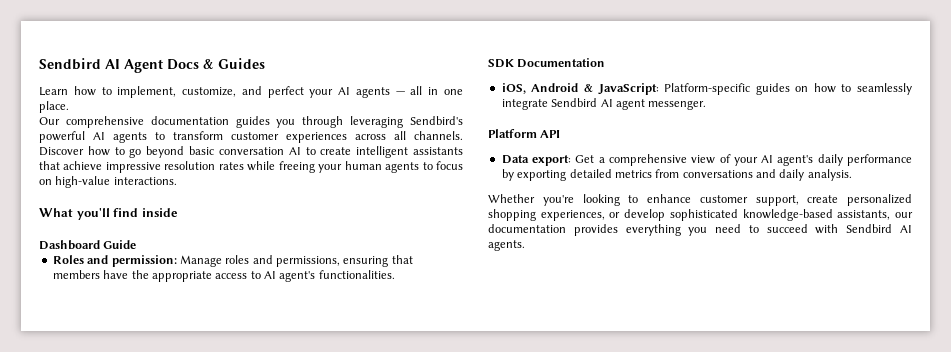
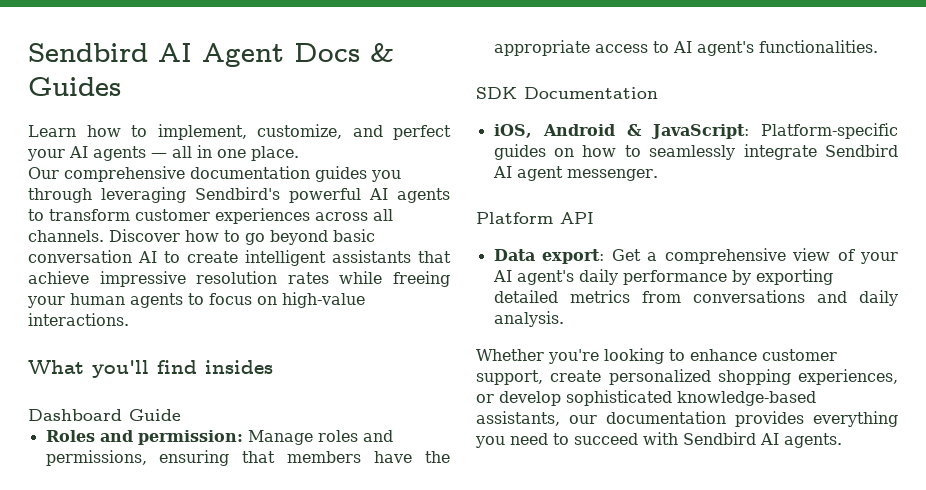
- What you'll find inside
+ What you'll find insides

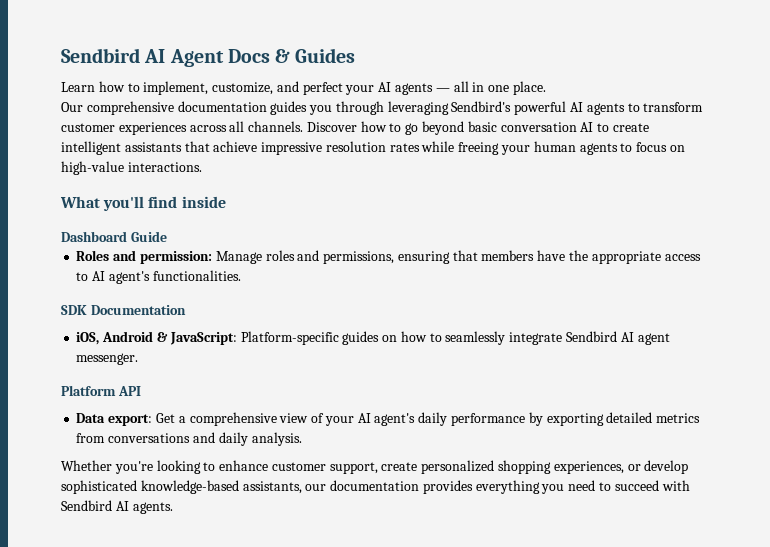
- What you'll find insides
+ What you'll find inside

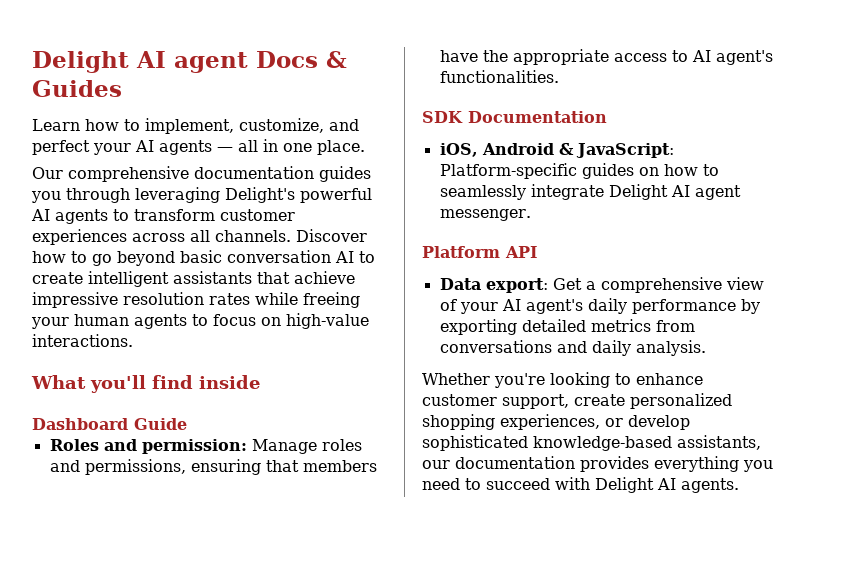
- Sendbird AI Agent Docs & Guides
+ Delight AI agent Docs & Guides
- Our comprehensive documentation guides you through leveraging Sendbird's powerful AI agents to transform customer experiences across all channels.
+ Our comprehensive documentation guides you through leveraging Delight's powerful AI agents to transform customer experiences across all channels.
- iOS, Android & JavaScript: Platform-specific guides on how to seamlessly integrate Sendbird AI agent messenger.
+ iOS, Android & JavaScript: Platform-specific guides on how to seamlessly integrate Delight AI agent messenger.
- Whether you're looking to enhance customer support, create personalized shopping experiences, or develop sophisticated knowledge-based assistants, our documentation provides everything you need to succeed with Sendbird AI agents.
+ Whether you're looking to enhance customer support, create personalized shopping experiences, or develop sophisticated knowledge-based assistants, our documentation provides everything you need to succeed with Delight AI agents.

